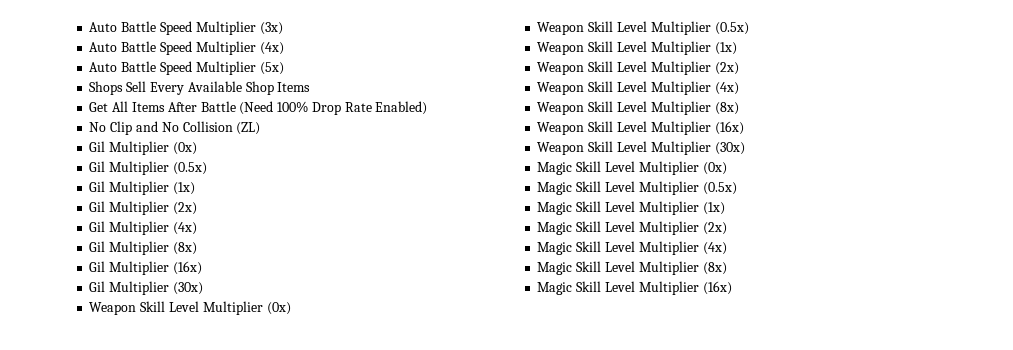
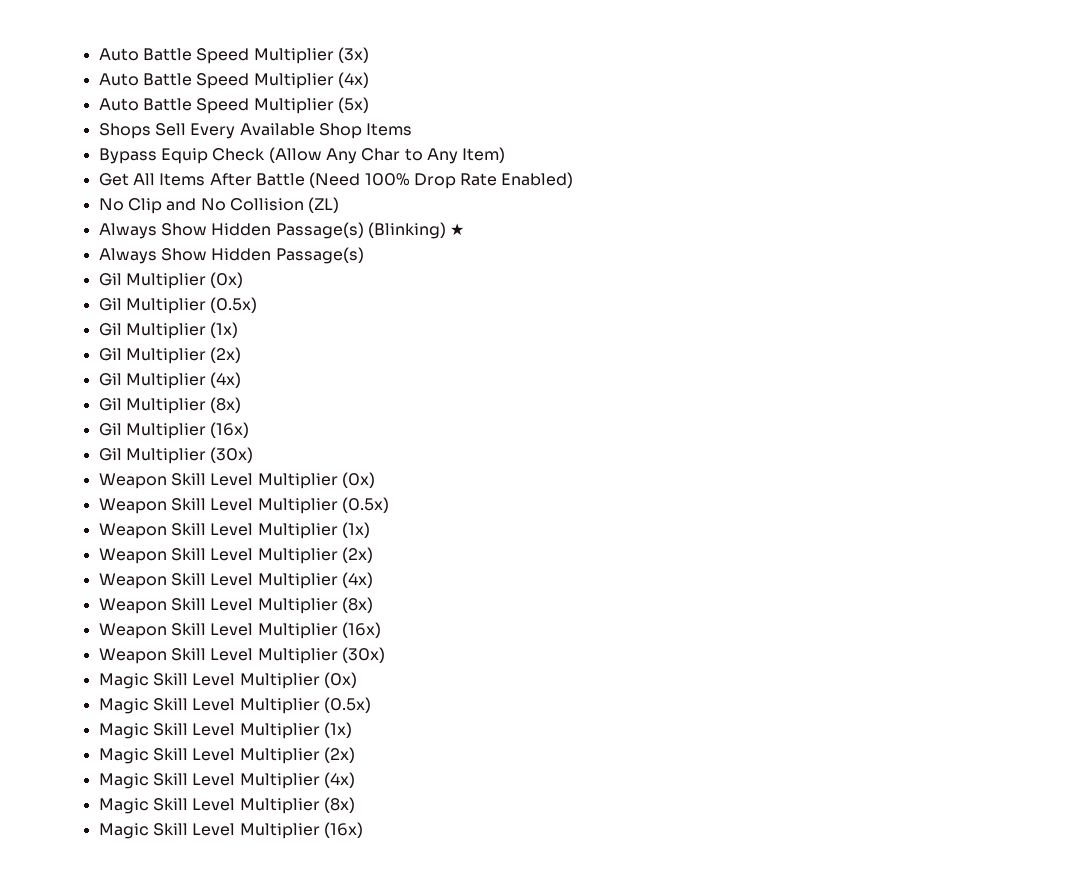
+ Bypass Equip Check (Allow Any Char to Any Item)
+ Always Show Hidden Passage(s) (Blinking) ★
+ Always Show Hidden Passage(s)

